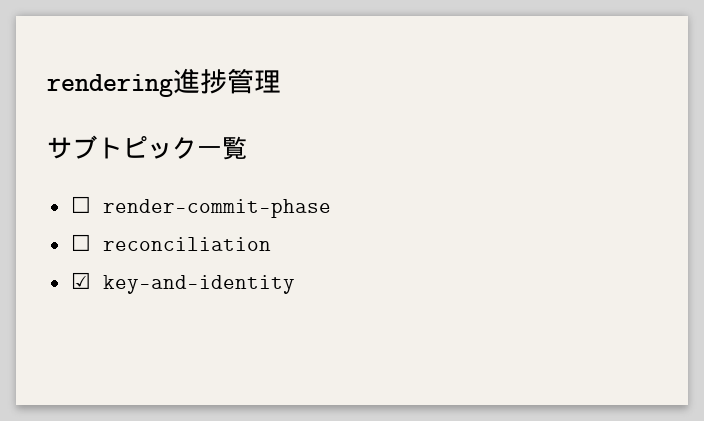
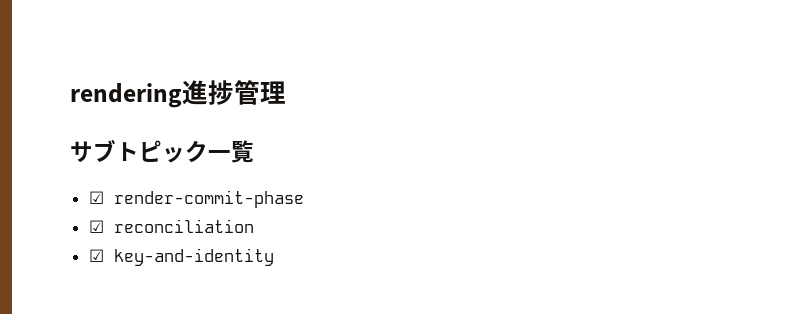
- ☐ render-commit-phase
+ ☑ render-commit-phase
- ☐ reconciliation
+ ☑ reconciliation

